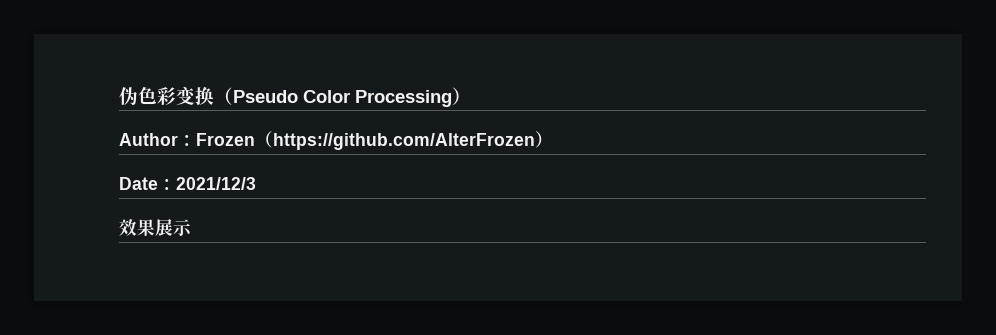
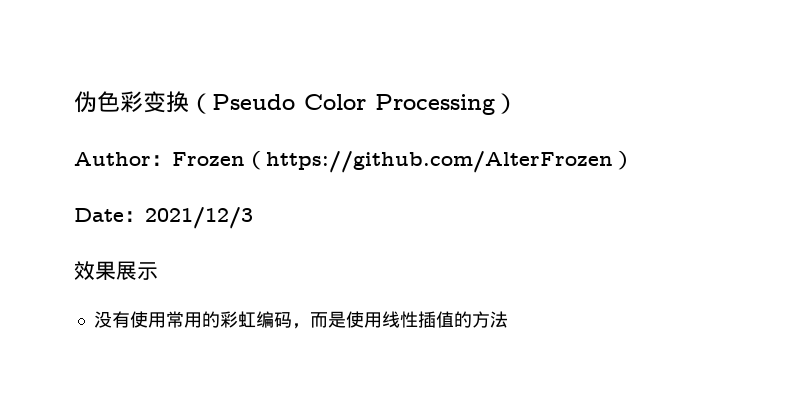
+ 没有使用常用的彩虹编码，而是使用线性插值的方法

